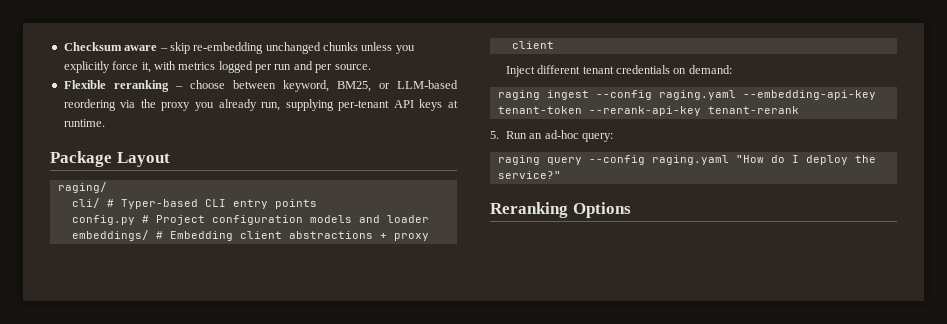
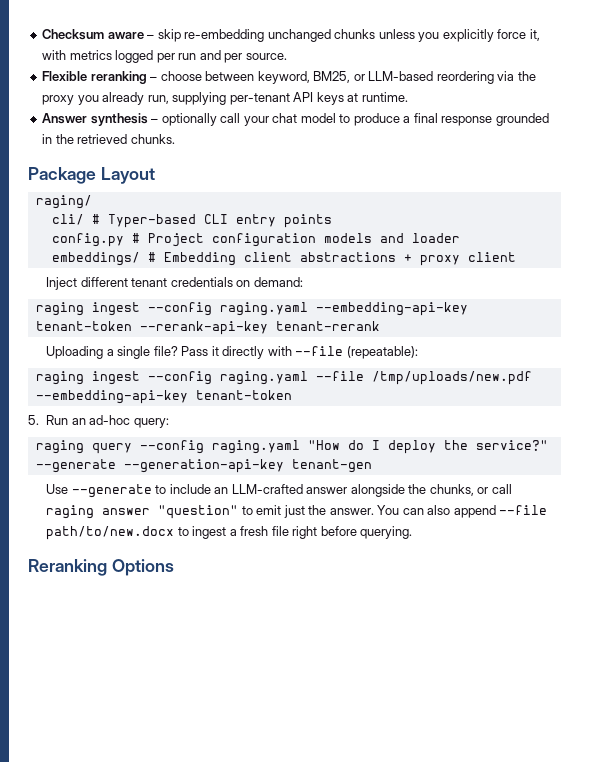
+ Answer synthesis – optionally call your chat model to produce a final response grounded in the retrieved chunks.
+ Uploading a single file? Pass it directly with --file (repeatable):
+ raging ingest --config raging.yaml --file /tmp/uploads/new.pdf --embedding-api-key tenant-token
+ --generate --generation-api-key tenant-gen
+ Use --generate to include an LLM-crafted answer alongside the chunks, or call raging answer "question" to emit just the answer. You can also append --file path/to/new.docx to ingest a fresh file right before querying.

